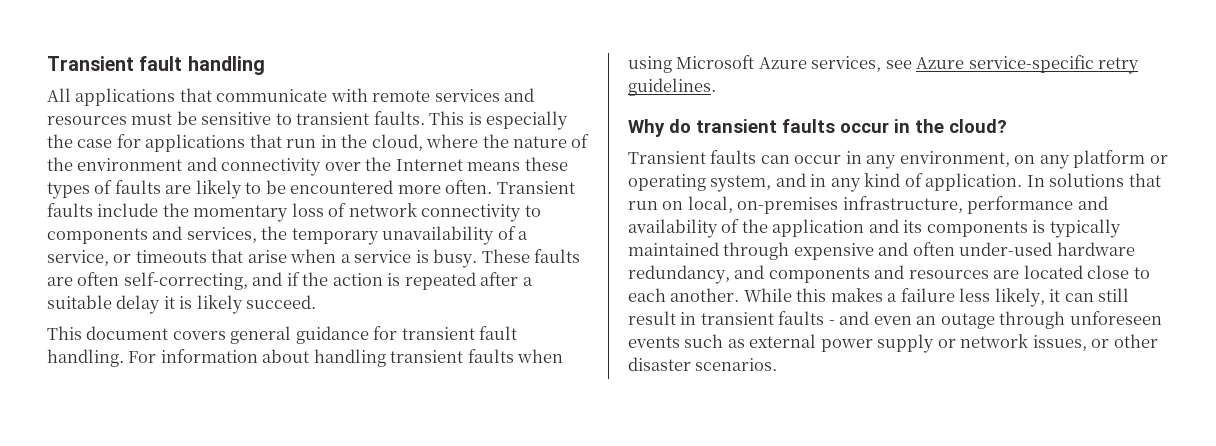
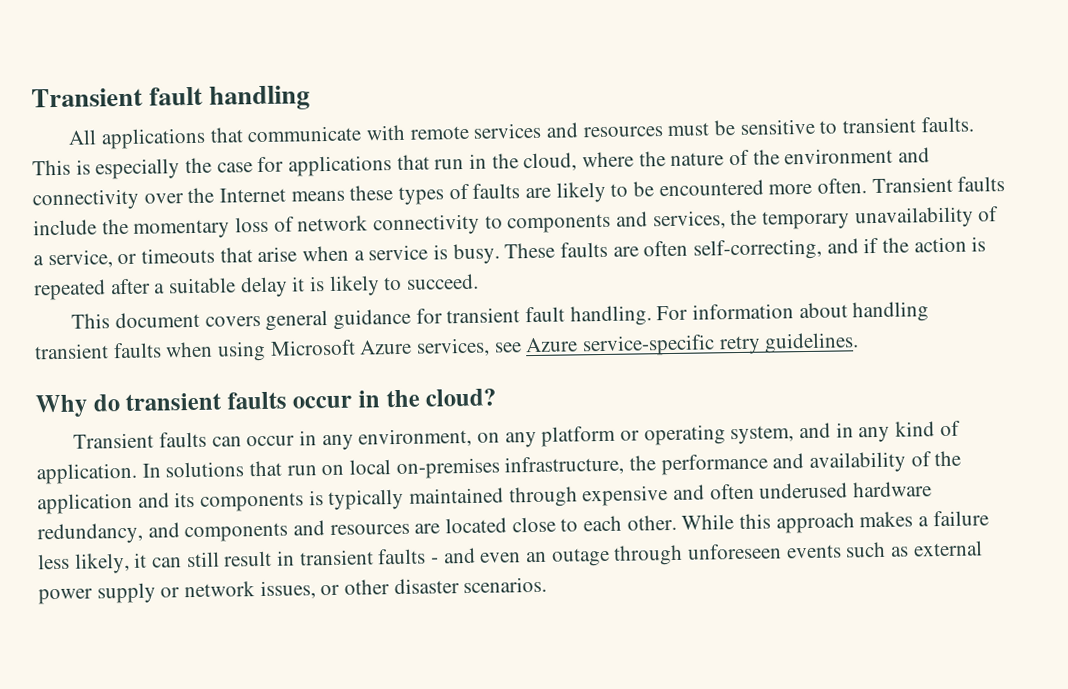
- These faults are often self-correcting, and if the action is repeated after a suitable delay it is likely succeed.
+ These faults are often self-correcting, and if the action is repeated after a suitable delay it is likely to succeed.
- In solutions that run on local, on-premises infrastructure, performance and availability of the application and its components is typically maintained through expensive and often under-used hardware redundancy, and components and resources are located close to each another.
+ In solutions that run on local on-premises infrastructure, the performance and availability of the application and its components is typically maintained through expensive and often underused hardware redundancy, and components and resources are located close to each other.
- While this makes a failure less likely, it can still result in transient faults - and even an outage through unforeseen events such as external power supply or network issues, or other disaster scenarios.
+ While this approach makes a failure less likely, it can still result in transient faults - and even an outage through unforeseen events such as external power supply or network issues, or other disaster scenarios.

